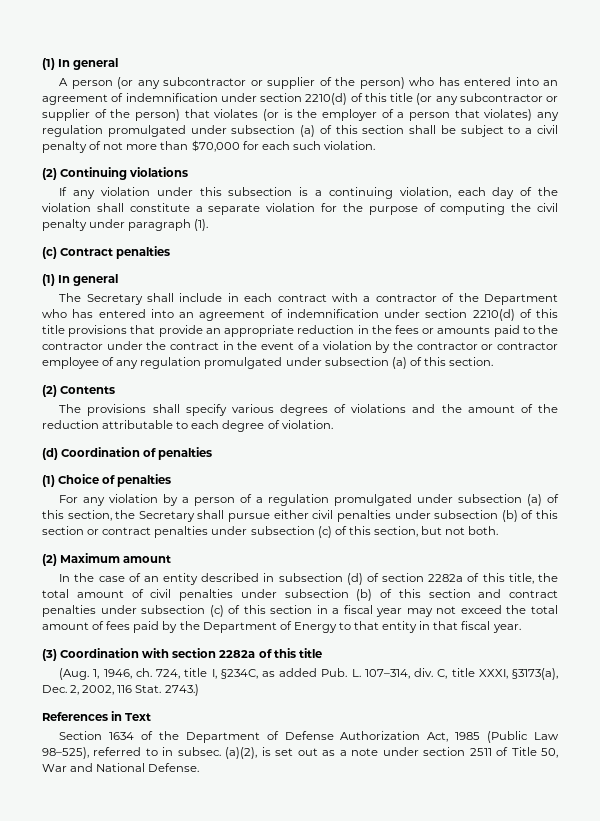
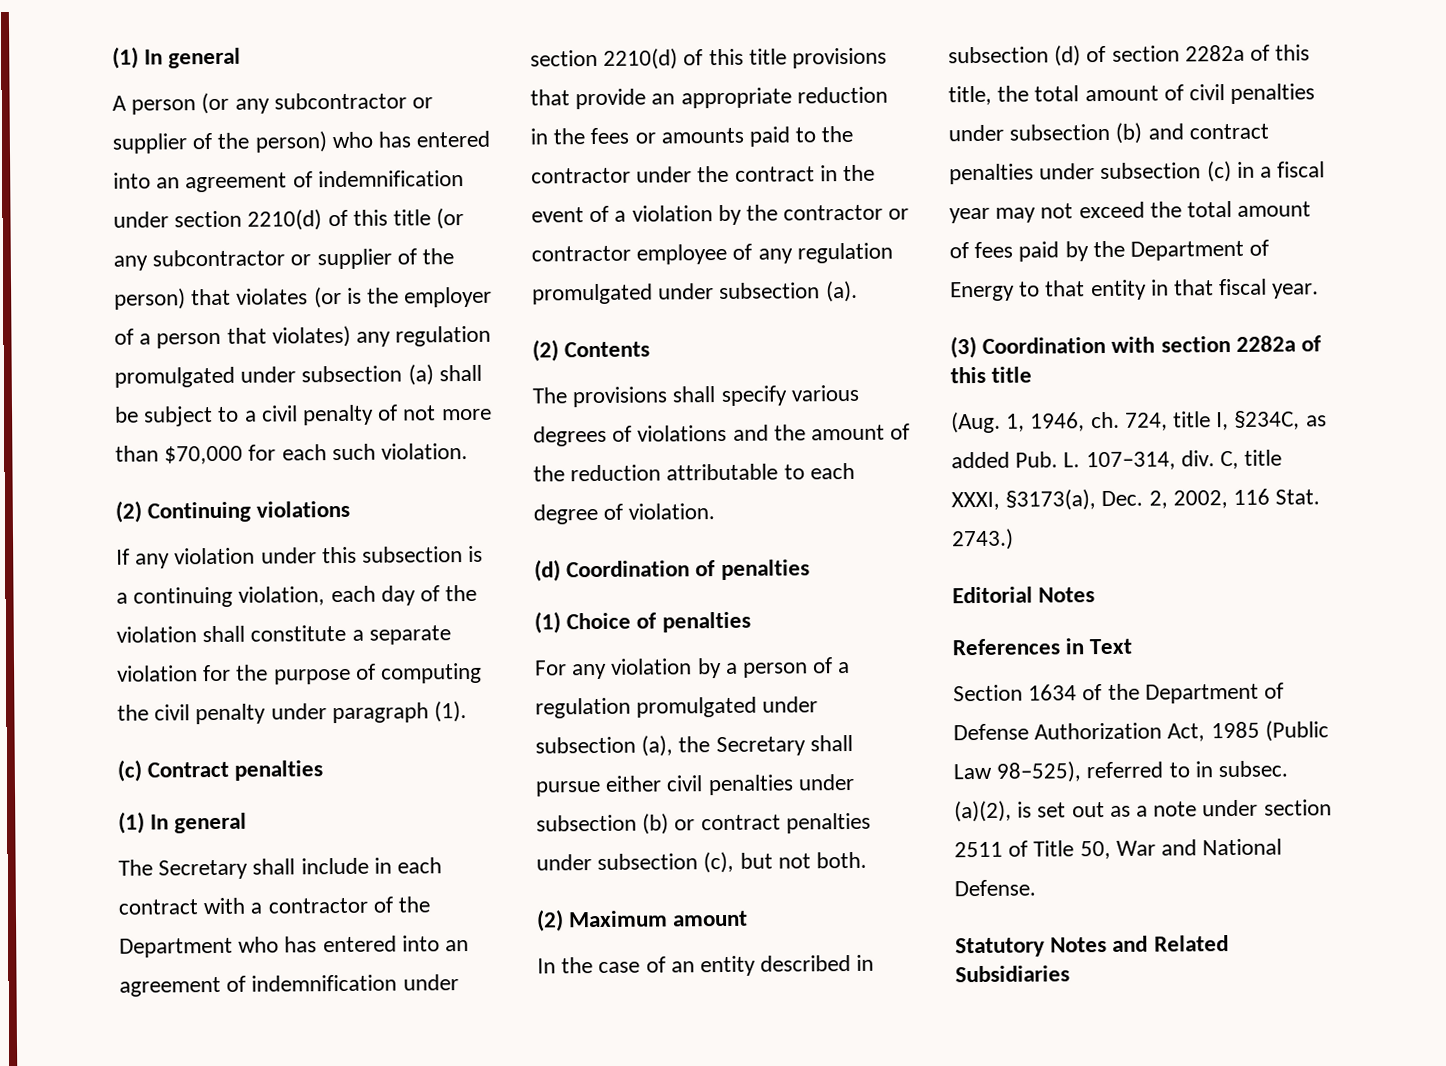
- A person (or any subcontractor or supplier of the person) who has entered into an agreement of indemnification under section 2210(d) of this title (or any subcontractor or supplier of the person) that violates (or is the employer of a person that violates) any regulation promulgated under subsection (a) of this section shall be subject to a civil penalty of not more than $70,000 for each such violation.
+ A person (or any subcontractor or supplier of the person) who has entered into an agreement of indemnification under section 2210(d) of this title (or any subcontractor or supplier of the person) that violates (or is the employer of a person that violates) any regulation promulgated under subsection (a) shall be subject to a civil penalty of not more than $70,000 for each such violation.
- The Secretary shall include in each contract with a contractor of the Department who has entered into an agreement of indemnification under section 2210(d) of this title provisions that provide an appropriate reduction in the fees or amounts paid to the contractor under the contract in the event of a violation by the contractor or contractor employee of any regulation promulgated under subsection (a) of this section.
+ The Secretary shall include in each contract with a contractor of the Department who has entered into an agreement of indemnification under section 2210(d) of this title provisions that provide an appropriate reduction in the fees or amounts paid to the contractor under the contract in the event of a violation by the contractor or contractor employee of any regulation promulgated under subsection (a).
- For any violation by a person of a regulation promulgated under subsection (a) of this section, the Secretary shall pursue either civil penalties under subsection (b) of this section or contract penalties under subsection (c) of this section, but not both.
+ For any violation by a person of a regulation promulgated under subsection (a), the Secretary shall pursue either civil penalties under subsection (b) or contract penalties under subsection (c), but not both.
- In the case of an entity described in subsection (d) of section 2282a of this title, the total amount of civil penalties under subsection (b) of this section and contract penalties under subsection (c) of this section in a fiscal year may not exceed the total amount of fees paid by the Department of Energy to that entity in that fiscal year.
+ In the case of an entity described in subsection (d) of section 2282a of this title, the total amount of civil penalties under subsection (b) and contract penalties under subsection (c) in a fiscal year may not exceed the total amount of fees paid by the Department of Energy to that entity in that fiscal year.
+ Editorial Notes
+ Statutory Notes and Related Subsidiaries

